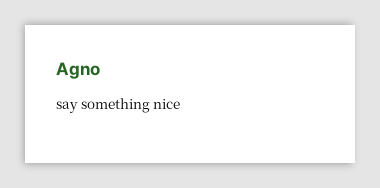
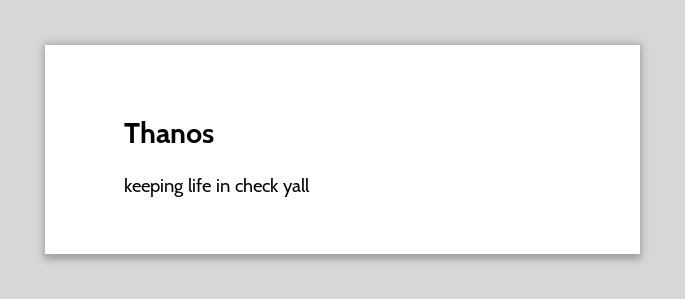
- Agno
- say something nice
+ Thanos
+ keeping life in check yall

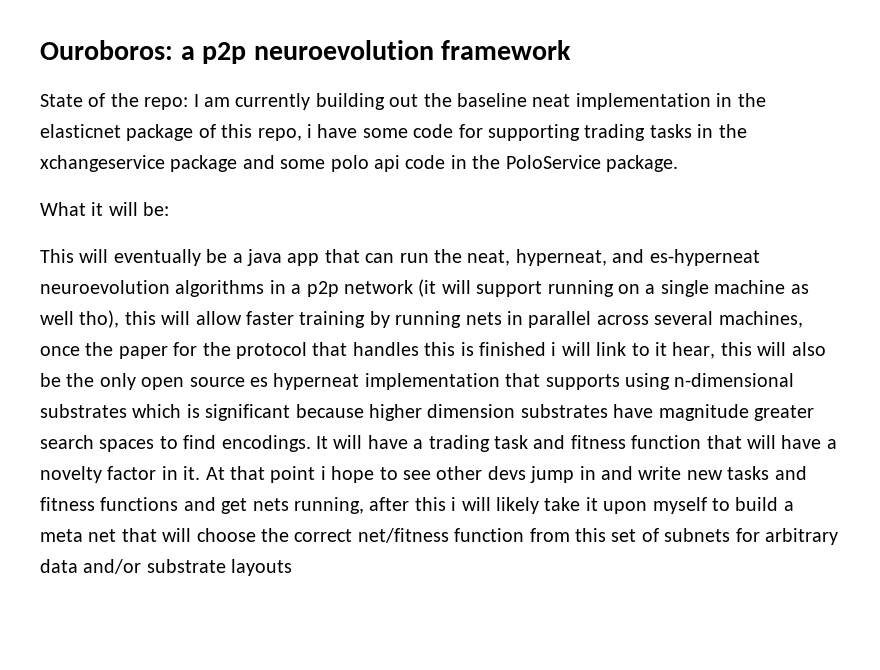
- Thanos
- keeping life in check yall
+ Ouroboros: a p2p neuroevolution framework
+ State of the repo: I am currently building out the baseline neat implementation in the elasticnet package of this repo, i have some code for supporting trading tasks in the xchangeservice package and some polo api code in the PoloService package.
+ What it will be:
+ This will eventually be a java app that can run the neat, hyperneat, and es-hyperneat neuroevolution algorithms in a p2p network (it will support running on a single machine as well tho), this will allow faster training by running nets in parallel across several machines, once the paper for the protocol that handles this is finished i will link to it hear, this will also be the only open source es hyperneat implementation that supports using n-dimensional substrates which is significant because higher dimension substrates have magnitude greater search spaces to find encodings. It will have a trading task and fitness function that will have a novelty factor in it. At that point i hope to see other devs jump in and write new tasks and fitness functions and get nets running, after this i will likely take it upon myself to build a meta net that will choose the correct net/fitness function from this set of subnets for arbitrary data and/or substrate layouts

